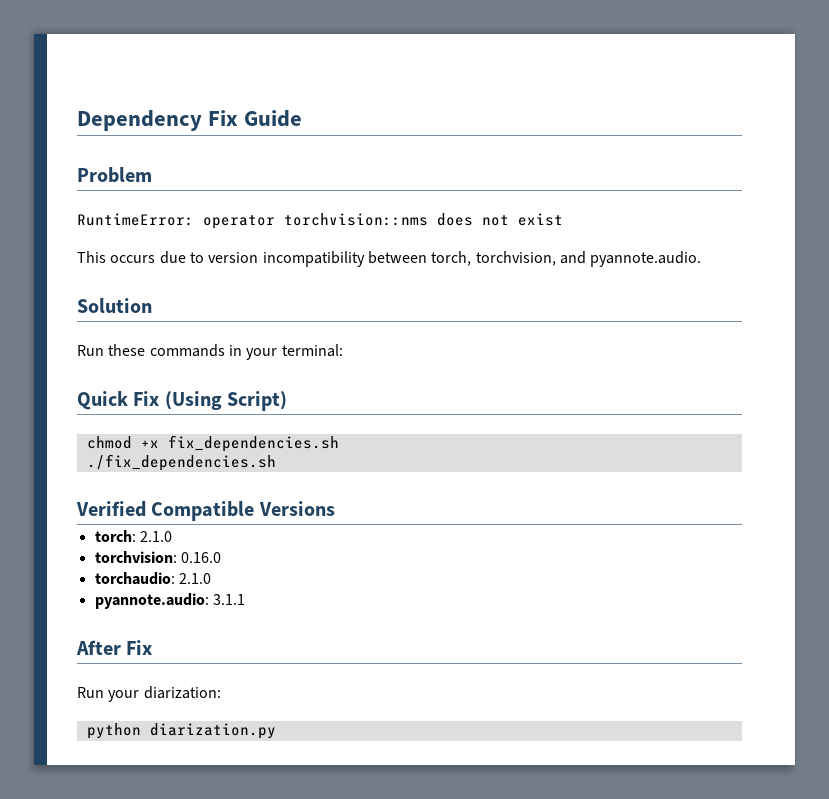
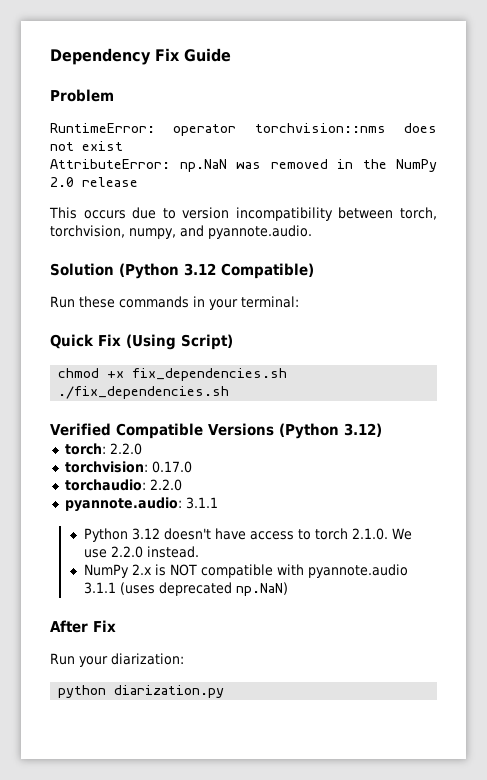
+ AttributeError: np.NaN was removed in the NumPy 2.0 release
- This occurs due to version incompatibility between torch, torchvision, and pyannote.audio.
+ This occurs due to version incompatibility between torch, torchvision, numpy, and pyannote.audio.
- Solution
+ Solution (Python 3.12 Compatible)
- Verified Compatible Versions
+ Verified Compatible Versions (Python 3.12)
- torch: 2.1.0
+ torch: 2.2.0
- torchvision: 0.16.0
+ torchvision: 0.17.0
- torchaudio: 2.1.0
+ torchaudio: 2.2.0
+ Python 3.12 doesn't have access to torch 2.1.0. We use 2.2.0 instead.
+ NumPy 2.x is NOT compatible with pyannote.audio 3.1.1 (uses deprecated np.NaN)

